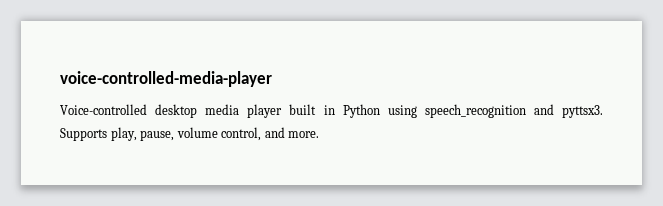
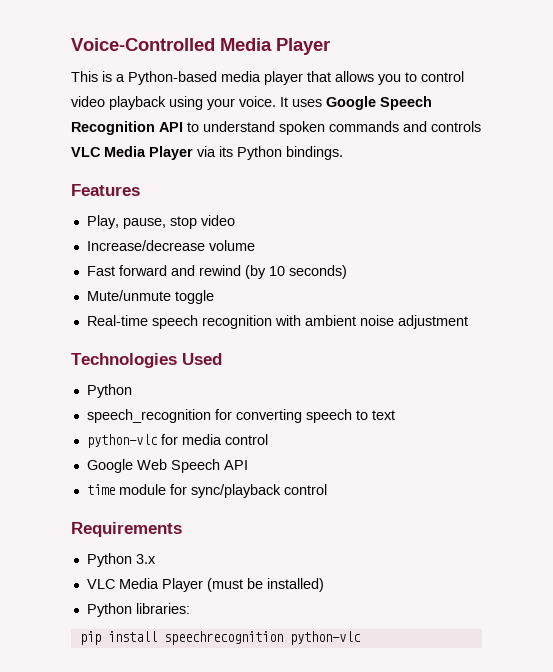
- voice-controlled-media-player
- Voice-controlled desktop media player built in Python using speech_recognition and pyttsx3. Supports play, pause, volume control, and more.
+ Voice-Controlled Media Player
+ This is a Python-based media player that allows you to control video playback using your voice. It uses Google Speech Recognition API to understand spoken commands and controls VLC Media Player via its Python bindings.
+ Features
+ Play, pause, stop video
+ Increase/decrease volume
+ Fast forward and rewind (by 10 seconds)
+ Mute/unmute toggle
+ Real-time speech recognition with ambient noise adjustment
+ Technologies Used
+ Python
+ speech_recognition for converting speech to text
+ python-vlc for media control
+ Google Web Speech API
+ time module for sync/playback control
+ Requirements
+ Python 3.x
+ VLC Media Player (must be installed)
+ Python libraries:
+ pip install speechrecognition python-vlc

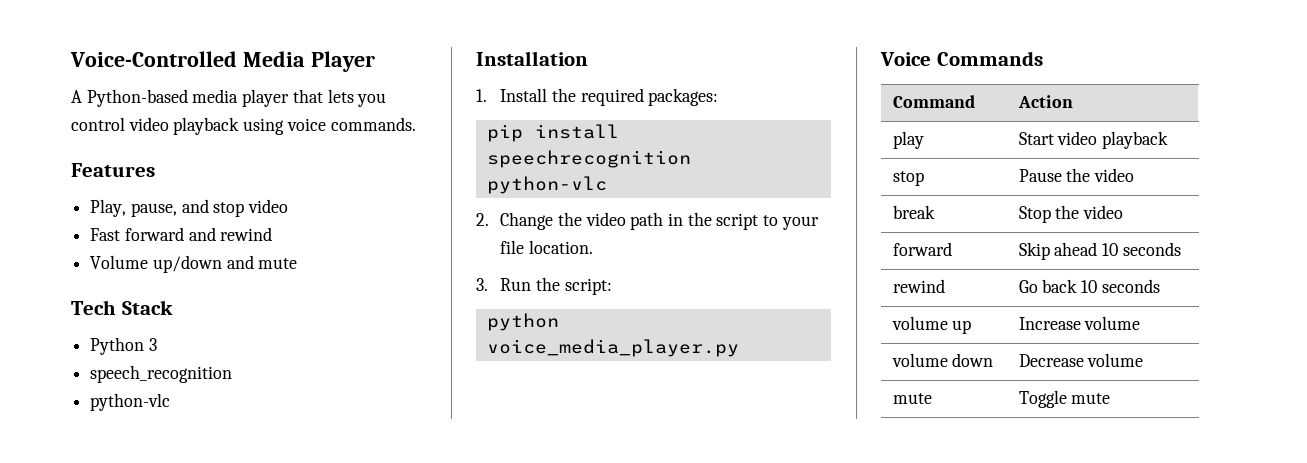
- This is a Python-based media player that allows you to control video playback using your voice. It uses Google Speech Recognition API to understand spoken commands and controls VLC Media Player via its Python bindings.
+ A Python-based media player that lets you control video playback using voice commands.
- Play, pause, stop video
+ Play, pause, and stop video
- Increase/decrease volume
- Fast forward and rewind (by 10 seconds)
- Mute/unmute toggle
- Real-time speech recognition with ambient noise adjustment
- Technologies Used
- Python
+ Fast forward and rewind
+ Volume up/down and mute
+ Tech Stack
+ Python 3
- speech_recognition for converting speech to text
- python-vlc for media control
- Google Web Speech API
- time module for sync/playback control
- Requirements
- Python 3.x
- VLC Media Player (must be installed)
- Python libraries:
+ speech_recognition
+ python-vlc
+ Installation
+ 1. Install the required packages:
  pip install speechrecognition python-vlc
+ 2. Change the video path in the script to your file location.
+ 3. Run the script:
+ python voice_media_player.py
+ Voice Commands
+ Command | Action
+ play | Start video playback
+ stop | Pause the video
+ break | Stop the video
+ forward | Skip ahead 10 seconds
+ rewind | Go back 10 seconds
+ volume up | Increase volume
+ volume down | Decrease volume
+ mute | Toggle mute

